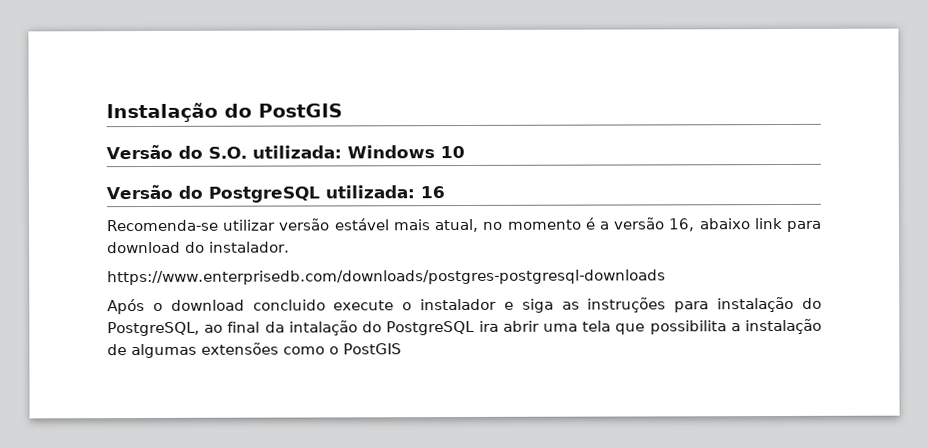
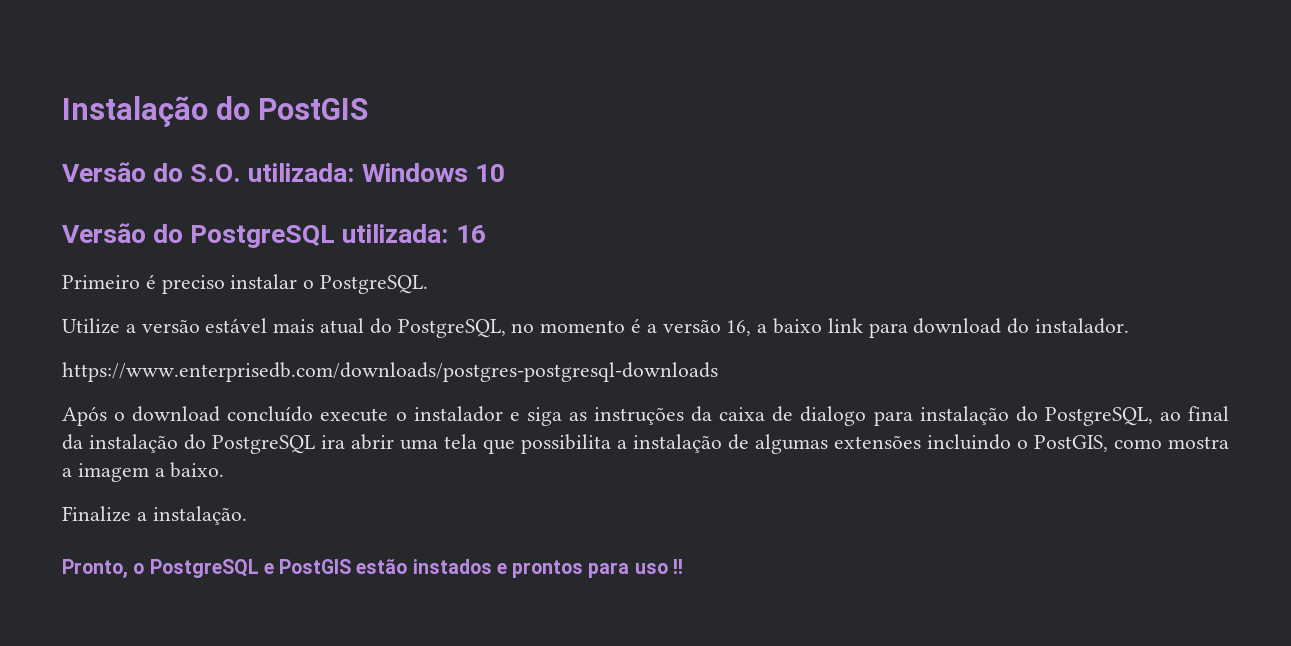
- Recomenda-se utilizar versão estável mais atual, no momento é a versão 16, abaixo link para download do instalador.
+ Primeiro é preciso instalar o PostgreSQL.
+ Utilize a versão estável mais atual do PostgreSQL, no momento é a versão 16, a baixo link para download do instalador.
- Após o download concluido execute o instalador e siga as instruções para instalação do PostgreSQL, ao final da intalação do PostgreSQL ira abrir uma tela que possibilita a instalação de algumas extensões como o PostGIS
+ Após o download concluído execute o instalador e siga as instruções da caixa de dialogo para instalação do PostgreSQL, ao final da instalação do PostgreSQL ira abrir uma tela que possibilita a instalação de algumas extensões incluindo o PostGIS, como mostra a imagem a baixo.
+ Finalize a instalação.
+ Pronto, o PostgreSQL e PostGIS estão instados e prontos para uso !!

